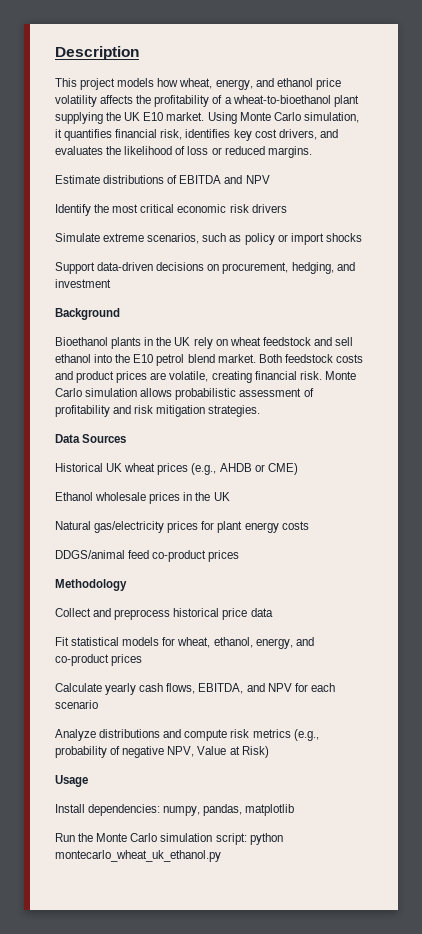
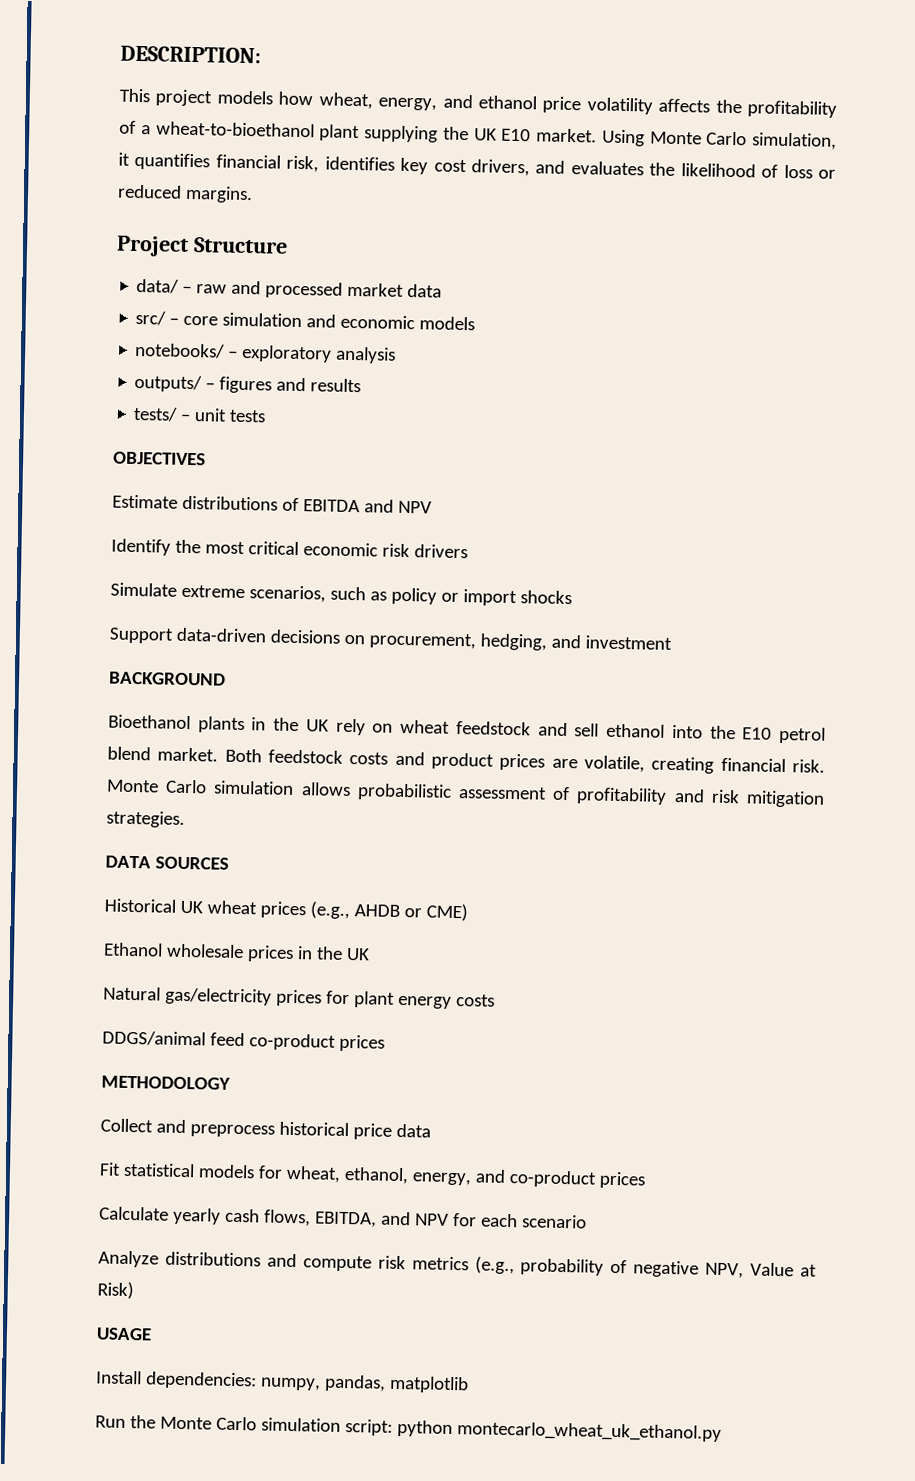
- Description
+ DESCRIPTION:
+ Project Structure
+ data/ – raw and processed market data
+ src/ – core simulation and economic models
+ notebooks/ – exploratory analysis
+ outputs/ – figures and results
+ tests/ – unit tests
+ OBJECTIVES
- Background
+ BACKGROUND
- Data Sources
+ DATA SOURCES
- Methodology
+ METHODOLOGY
- Usage
+ USAGE

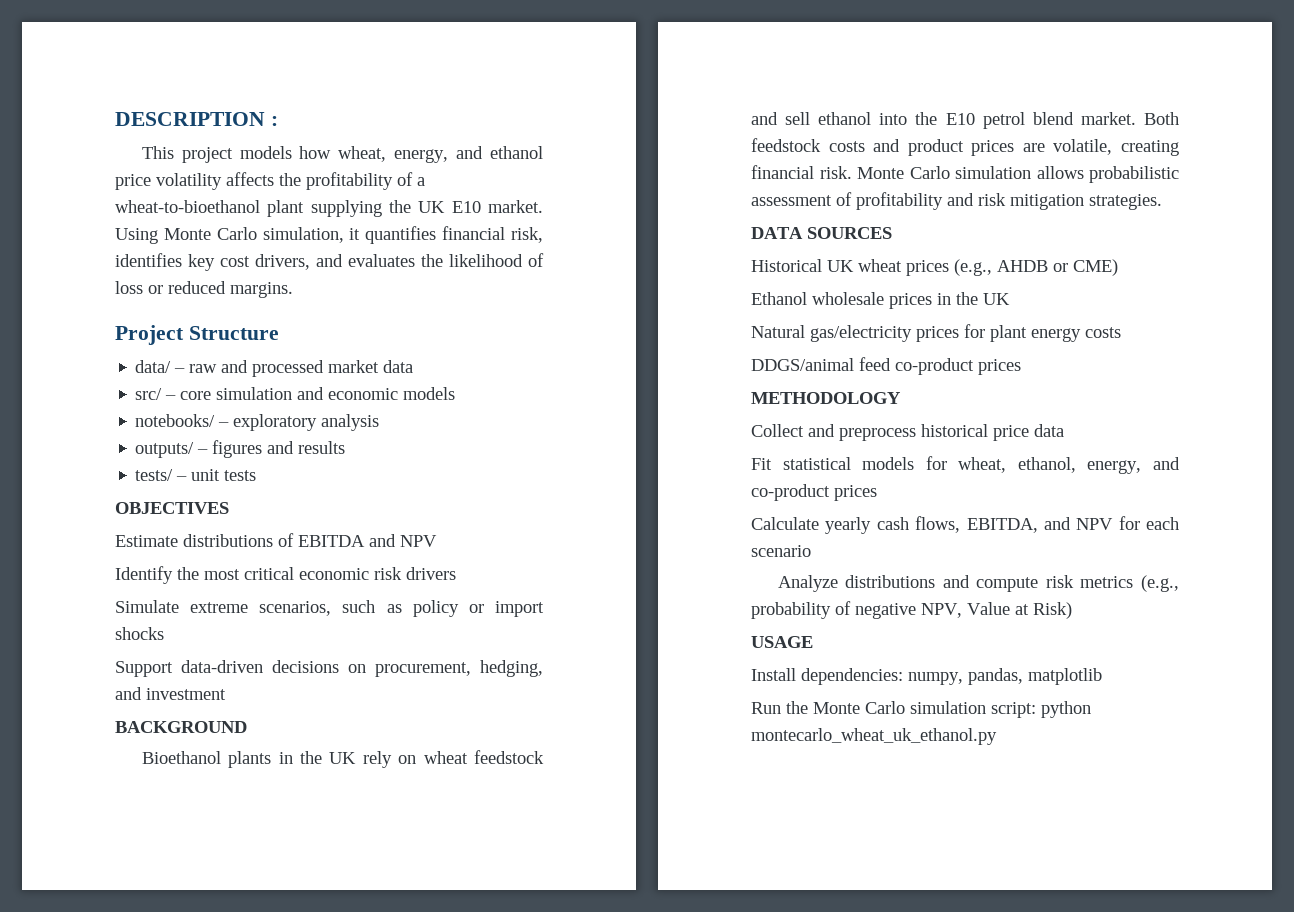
- DESCRIPTION:
+ DESCRIPTION :

